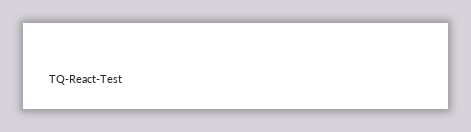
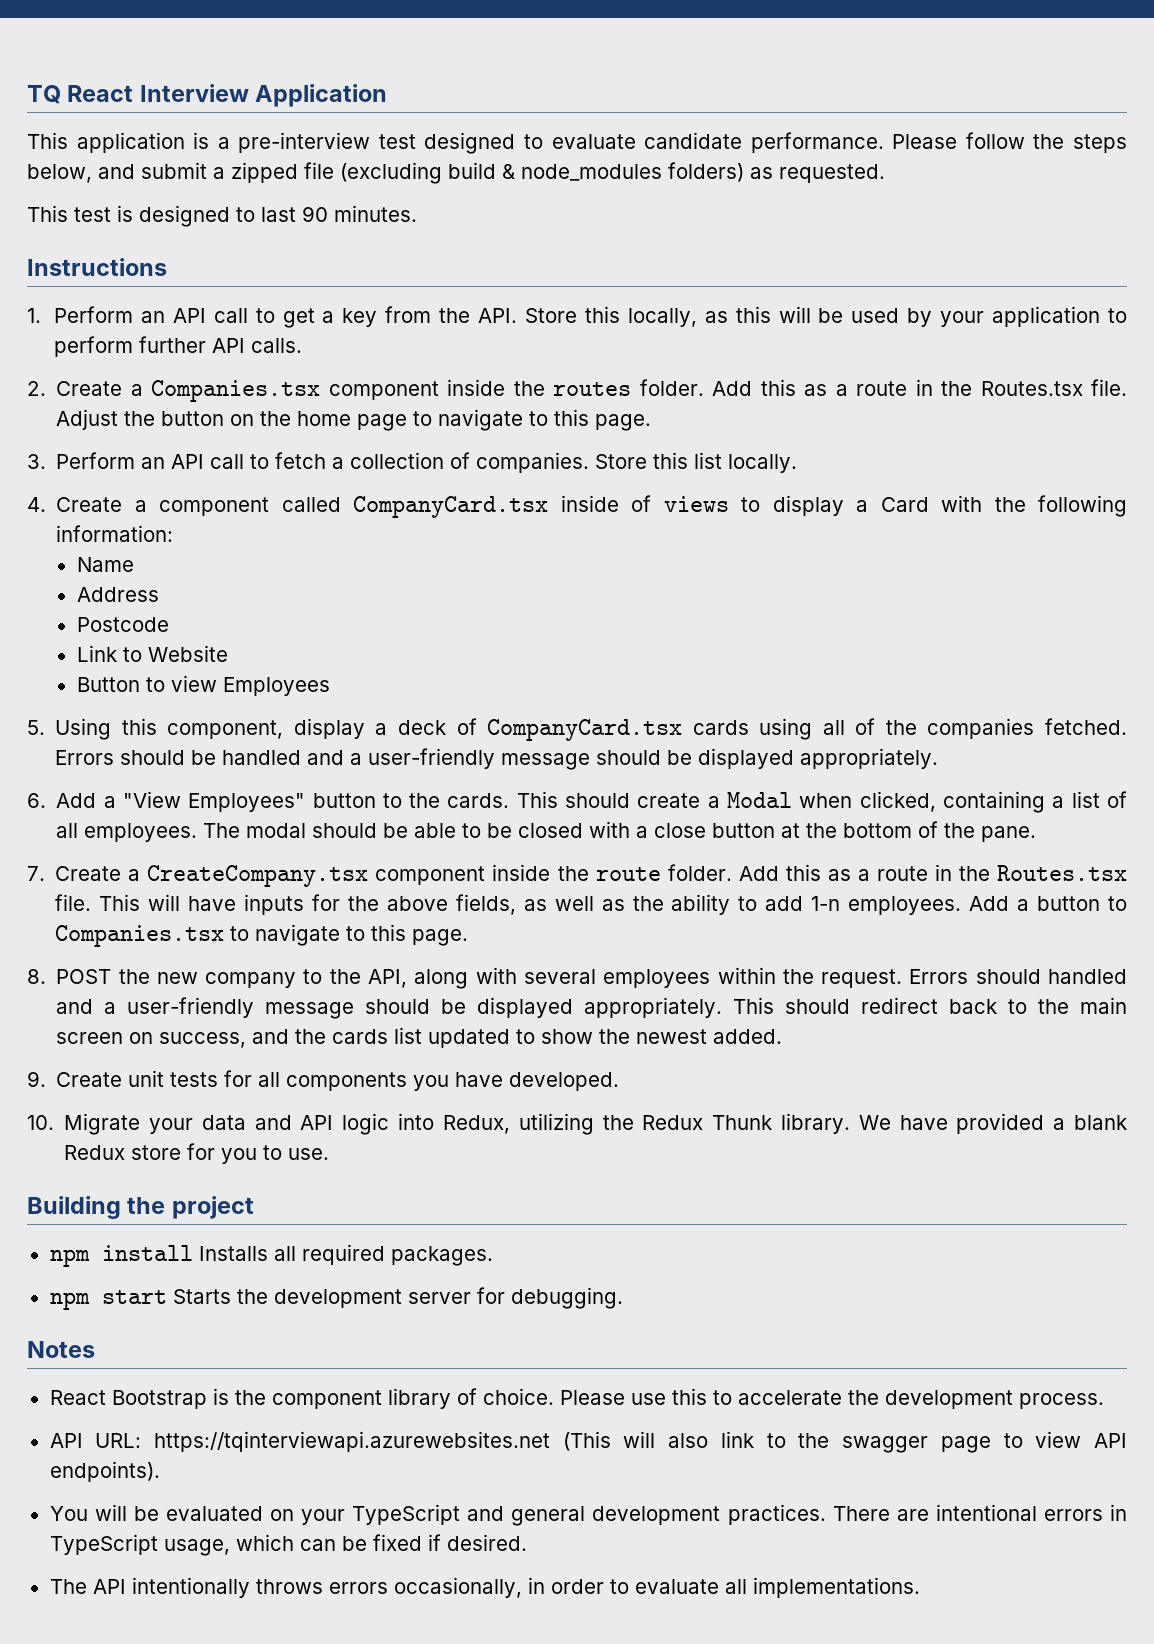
- TQ-React-Test
+ TQ React Interview Application
+ This application is a pre-interview test designed to evaluate candidate performance. Please follow the steps below, and submit a zipped file (excluding build & node_modules folders) as requested.
+ This test is designed to last 90 minutes.
+ Instructions
+ 1. Perform an API call to get a key from the API. Store this locally, as this will be used by your application to perform further API calls.
+ 2. Create a Companies.tsx component inside the routes folder. Add this as a route in the Routes.tsx file. Adjust the button on the home page to navigate to this page.
+ 3. Perform an API call to fetch a collection of companies. Store this list locally.
+ 4. Create a component called CompanyCard.tsx inside of views to display a Card with the following information:
+ Name
+ Address
+ Postcode
+ Link to Website
+ Button to view Employees
+ 5. Using this component, display a deck of CompanyCard.tsx cards using all of the companies fetched. Errors should be handled and a user-friendly message should be displayed appropriately.
+ 6. Add a "View Employees" button to the cards. This should create a Modal when clicked, containing a list of all employees. The modal should be able to be closed with a close button at the bottom of the pane.
+ 7. Create a CreateCompany.tsx component inside the route folder. Add this as a route in the Routes.tsx file. This will have inputs for the above fields, as well as the ability to add 1-n employees. Add a button to Companies.tsx to navigate to this page.
+ 8. POST the new company to the API, along with several employees within the request. Errors should handled and a user-friendly message should be displayed appropriately. This should redirect back to the main screen on success, and the cards list updated to show the newest added.
+ 9. Create unit tests for all components you have developed.
+ 10. Migrate your data and API logic into Redux, utilizing the Redux Thunk library. We have provided a blank Redux store for you to use.
+ Building the project
+ npm install Installs all required packages.
+ npm start Starts the development server for debugging.
+ Notes
+ React Bootstrap is the component library of choice. Please use this to accelerate the development process.
+ API URL: https://tqinterviewapi.azurewebsites.net (This will also link to the swagger page to view API endpoints).
+ You will be evaluated on your TypeScript and general development practices. There are intentional errors in TypeScript usage, which can be fixed if desired.
+ The API intentionally throws errors occasionally, in order to evaluate all implementations.

